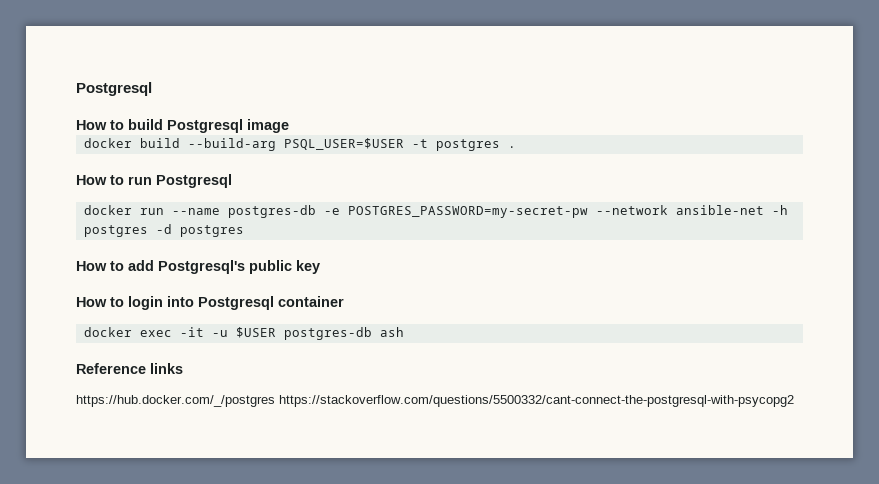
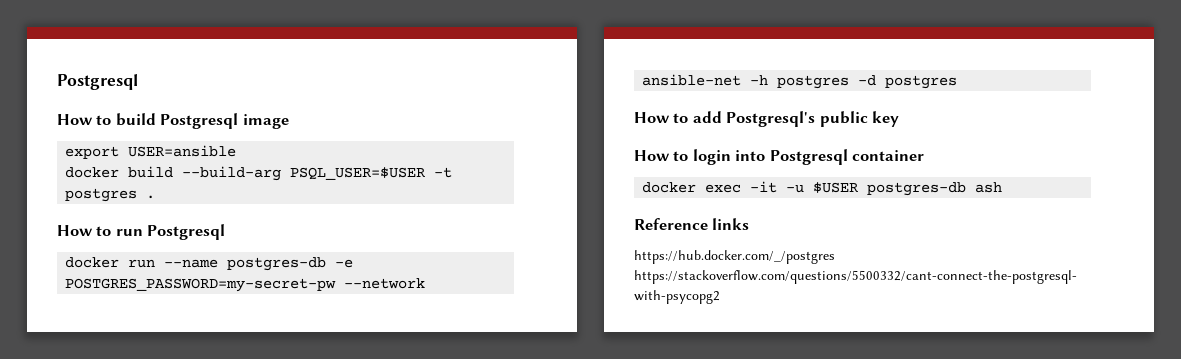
+ export USER=ansible

